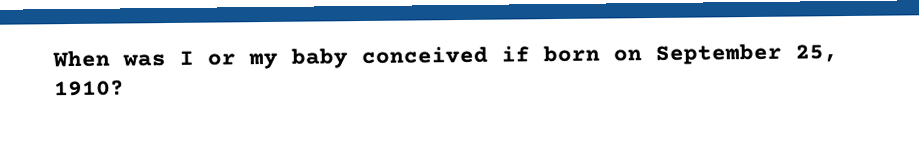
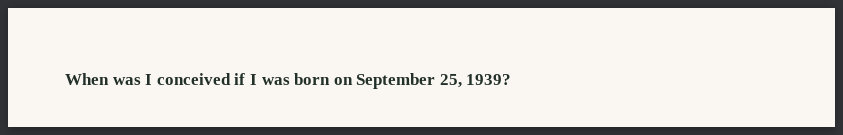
- When was I or my baby conceived if born on September 25, 1910?
+ When was I conceived if I was born on September 25, 1939?

